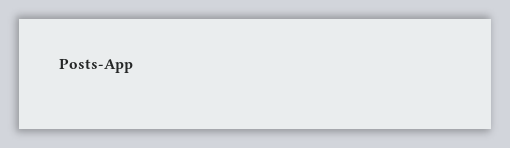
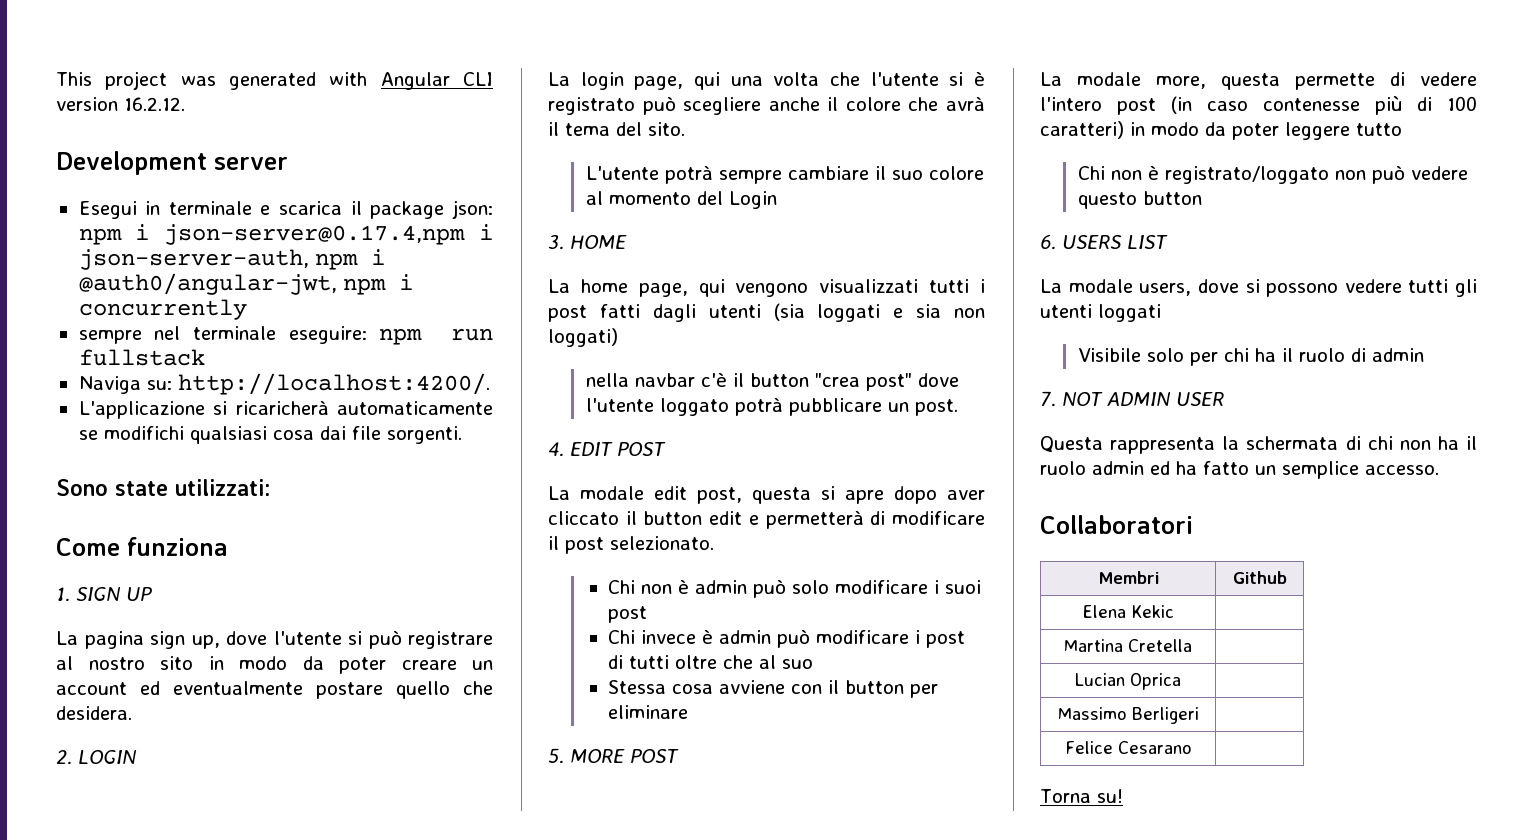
- Posts-App
+ This project was generated with Angular CLI version 16.2.12.
+ Development server
+ Esegui in terminale e scarica il package json: npm i json-server@0.17.4,npm i json-server-auth, npm i @auth0/angular-jwt, npm i concurrently
+ sempre nel terminale eseguire: npm run fullstack
+ Naviga su: http://localhost:4200/.
+ L'applicazione si ricaricherà automaticamente se modifichi qualsiasi cosa dai file sorgenti.
+ Sono state utilizzati:
+ Come funziona
+ 1. SIGN UP
+ La pagina sign up, dove l'utente si può registrare al nostro sito in modo da poter creare un account ed eventualmente postare quello che desidera.
+ 2. LOGIN
+ La login page, qui una volta che l'utente si è registrato può scegliere anche il colore che avrà il tema del sito.
+ L'utente potrà sempre cambiare il suo colore al momento del Login
+ 3. HOME
+ La home page, qui vengono visualizzati tutti i post fatti dagli utenti (sia loggati e sia non loggati)
+ nella navbar c'è il button "crea post" dove l'utente loggato potrà pubblicare un post.
+ 4. EDIT POST
+ La modale edit post, questa si apre dopo aver cliccato il button edit e permetterà di modificare il post selezionato.
+ Chi non è admin può solo modificare i suoi post
+ Chi invece è admin può modificare i post di tutti oltre che al suo
+ Stessa cosa avviene con il button per eliminare
+ 5. MORE POST
+ La modale more, questa permette di vedere l'intero post (in caso contenesse più di 100 caratteri) in modo da poter leggere tutto
+ Chi non è registrato/loggato non può vedere questo button
+ 6. USERS LIST
+ La modale users, dove si possono vedere tutti gli utenti loggati
+ Visibile solo per chi ha il ruolo di admin
+ 7. NOT ADMIN USER
+ Questa rappresenta la schermata di chi non ha il ruolo admin ed ha fatto un semplice accesso.
+ Collaboratori
+ Membri | Github
+ Elena Kekic |
+ Martina Cretella |
+ Lucian Oprica |
+ Massimo Berligeri |
+ Felice Cesarano |
+ Torna su!

